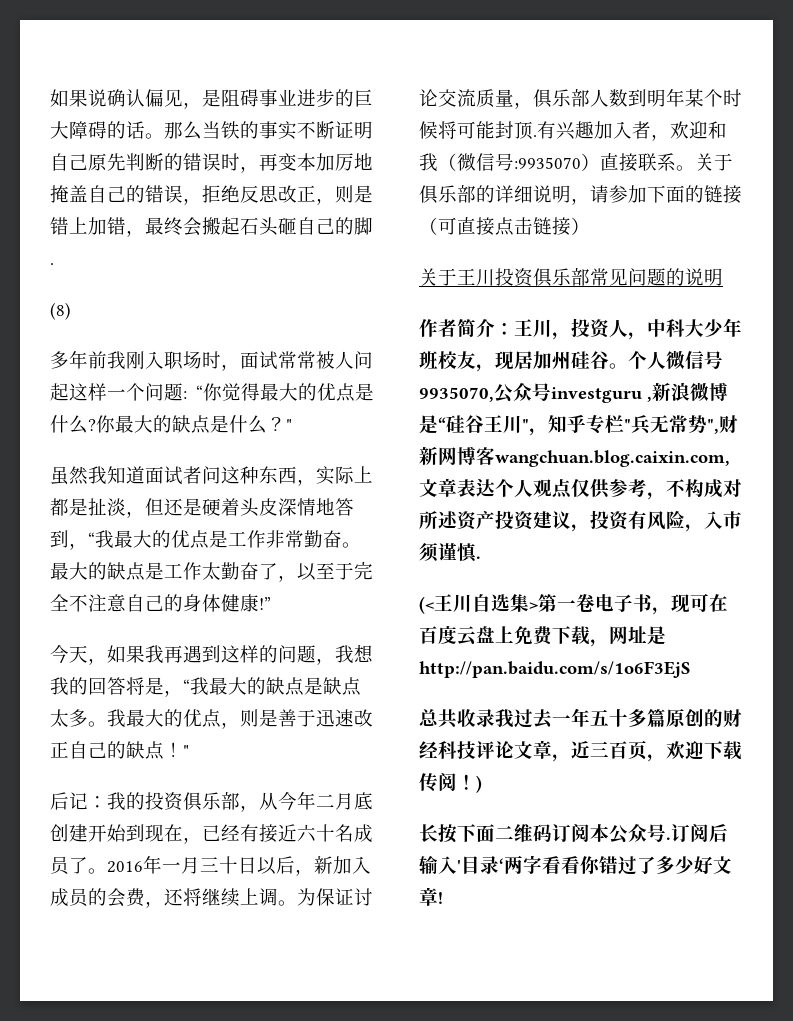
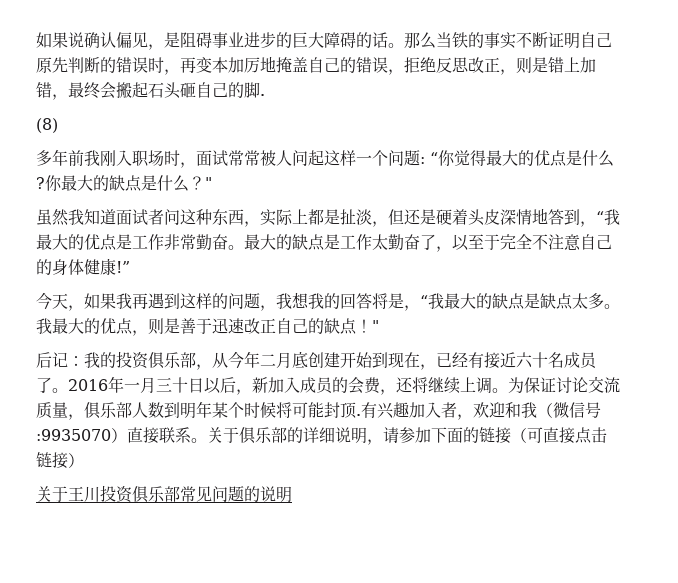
- 作者简介：王川，投资人，中科大少年班校友，现居加州硅谷。个人微信号9935070,公众号investguru ,新浪微博是“硅谷王川"，知乎专栏"兵无常势",财新网博客wangchuan.blog.caixin.com,文章表达个人观点仅供参考，不构成对所述资产投资建议，投资有风险，入市须谨慎.
- (<王川自选集>第一卷电子书，现可在百度云盘上免费下载，网址是http://pan.baidu.com/s/1o6F3EjS
- 总共收录我过去一年五十多篇原创的财经科技评论文章，近三百页，欢迎下载传阅！)
- 长按下面二维码订阅本公众号.订阅后输入'目录‘两字看看你错过了多少好文章!

